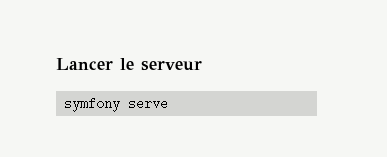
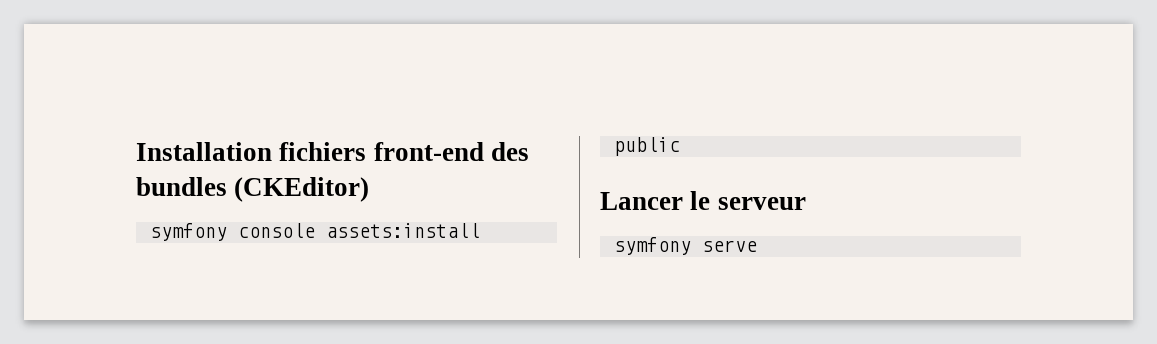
+ Installation fichiers front-end des bundles (CKEditor)
+ symfony console assets:install public

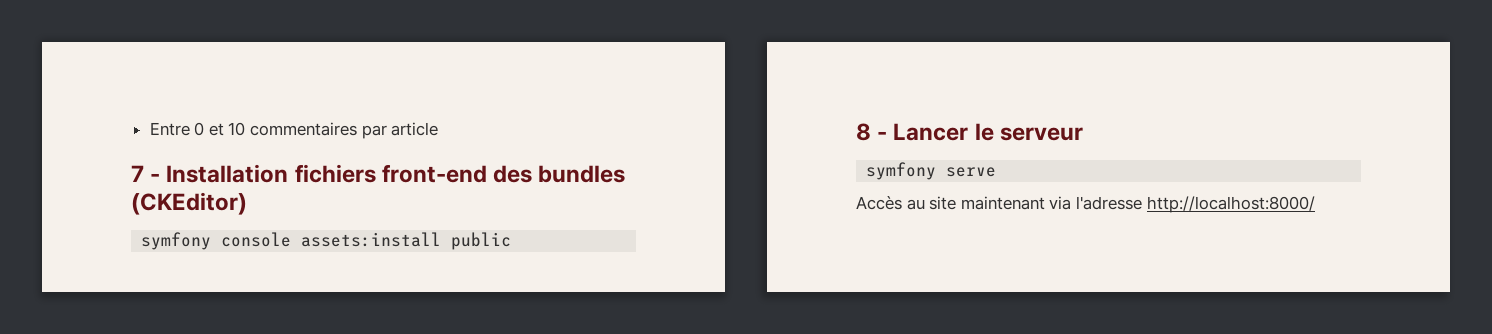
- Installation fichiers front-end des bundles (CKEditor)
+ Entre 0 et 10 commentaires par article
+ 7 - Installation fichiers front-end des bundles (CKEditor)
- Lancer le serveur
+ 8 - Lancer le serveur
+ Accès au site maintenant via l'adresse http://localhost:8000/

